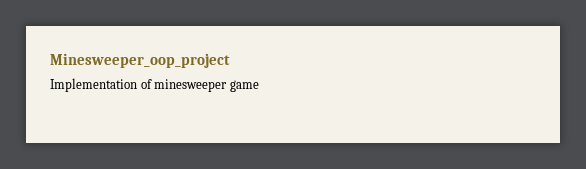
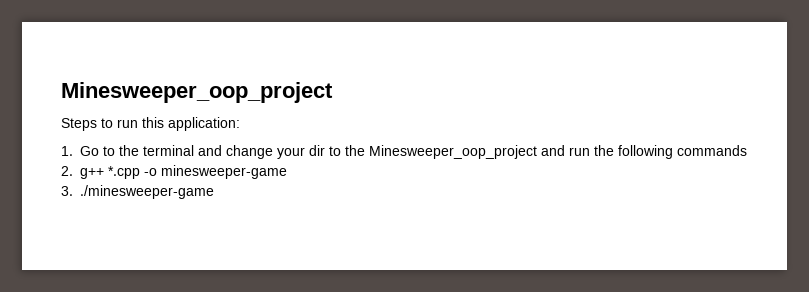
- Implementation of minesweeper game
+ Steps to run this application:
+ 1. Go to the terminal and change your dir to the Minesweeper_oop_project and run the following commands
+ 2. g++ *.cpp -o minesweeper-game
+ 3. ./minesweeper-game

